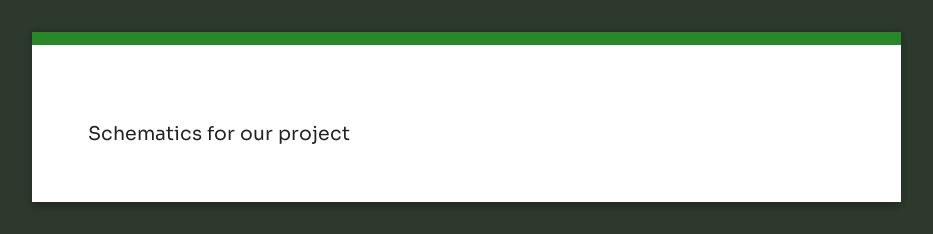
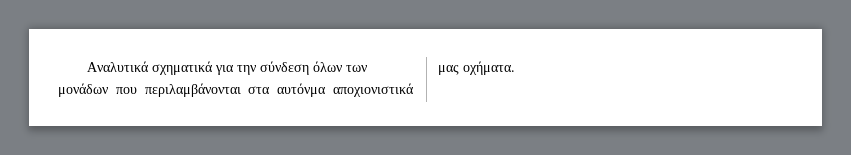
- Schematics for our project
+ Αναλυτικά σχηματικά για την σύνδεση όλων των μονάδων που περιλαμβάνονται στα αυτόνμα αποχιονιστικά μας οχήματα.

